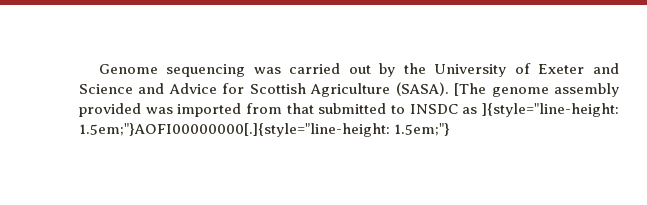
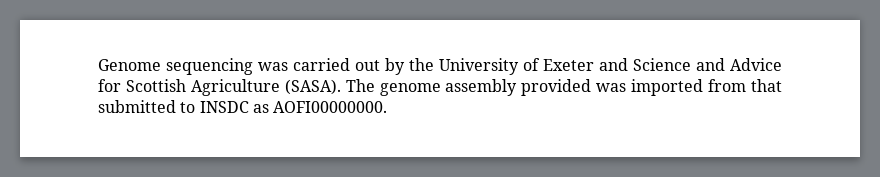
- [The genome assembly provided was imported from that submitted to INSDC as ]{style="line-height: 1.5em;"}AOFI00000000[.]{style="line-height: 1.5em;"}
+ The genome assembly provided was imported from that submitted to INSDC as AOFI00000000.

